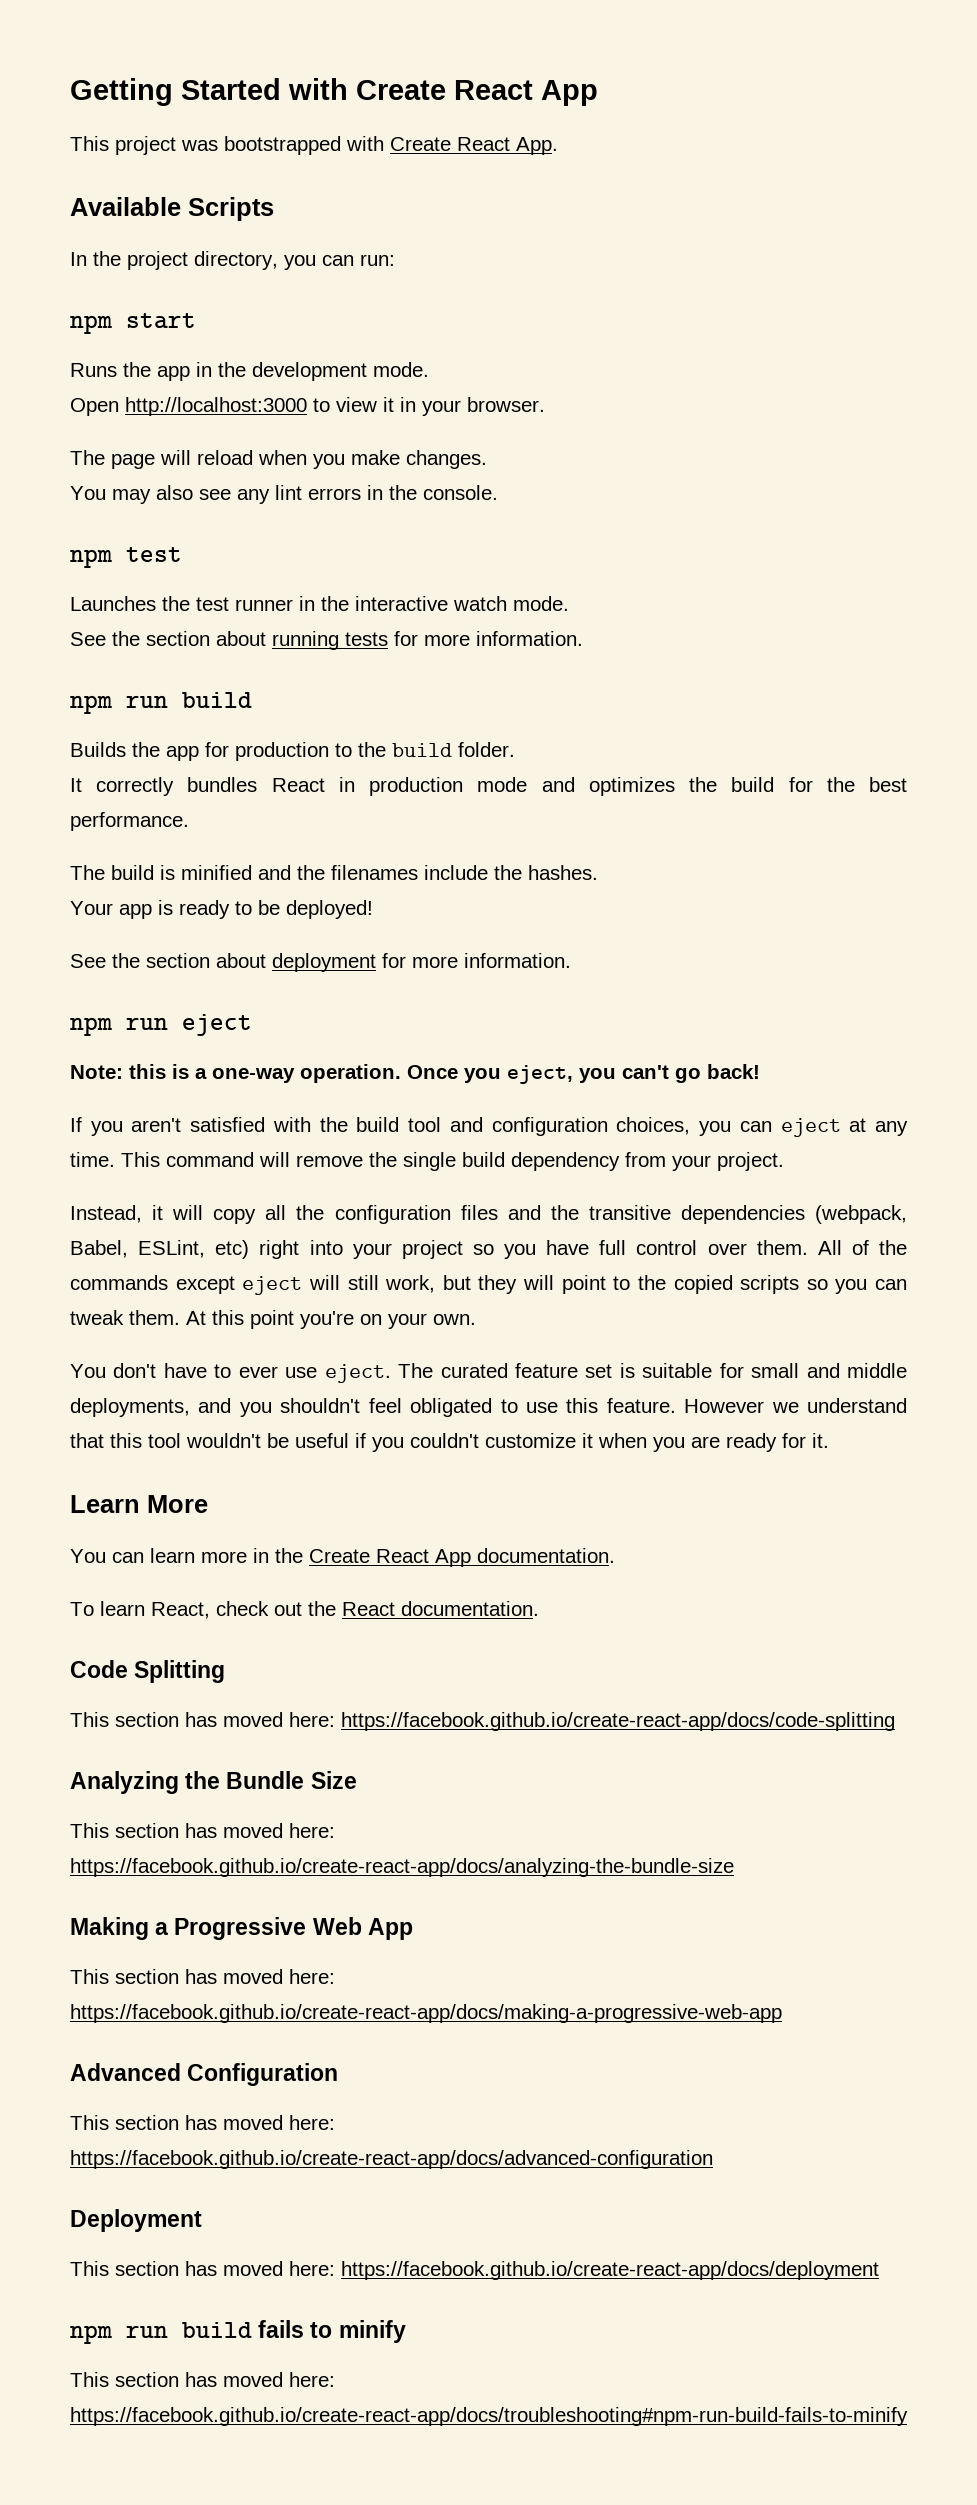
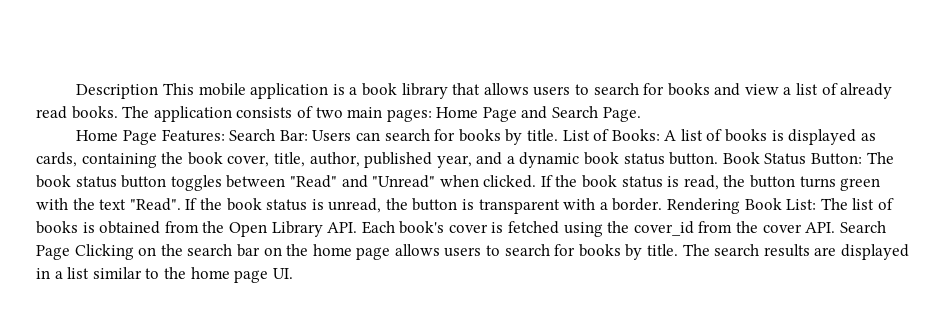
- Getting Started with Create React App
- This project was bootstrapped with Create React App.
- Available Scripts
- In the project directory, you can run:
- npm start
- Runs the app in the development mode.
- Open http://localhost:3000 to view it in your browser.
- The page will reload when you make changes.
- You may also see any lint errors in the console.
- npm test
- Launches the test runner in the interactive watch mode.
- See the section about running tests for more information.
- npm run build
- Builds the app for production to the build folder.
- It correctly bundles React in production mode and optimizes the build for the best performance.
- The build is minified and the filenames include the hashes.
- Your app is ready to be deployed!
- See the section about deployment for more information.
- npm run eject
- Note: this is a one-way operation. Once you eject, you can't go back!
- If you aren't satisfied with the build tool and configuration choices, you can eject at any time. This command will remove the single build dependency from your project.
- Instead, it will copy all the configuration files and the transitive dependencies (webpack, Babel, ESLint, etc) right into your project so you have full control over them. All of the commands except eject will still work, but they will point to the copied scripts so you can tweak them. At this point you're on your own.
- You don't have to ever use eject. The curated feature set is suitable for small and middle deployments, and you shouldn't feel obligated to use this feature. However we understand that this tool wouldn't be useful if you couldn't customize it when you are ready for it.
- Learn More
- You can learn more in the Create React App documentation.
- To learn React, check out the React documentation.
- Code Splitting
- This section has moved here: https://facebook.github.io/create-react-app/docs/code-splitting
- Analyzing the Bundle Size
- This section has moved here: https://facebook.github.io/create-react-app/docs/analyzing-the-bundle-size
- Making a Progressive Web App
- This section has moved here: https://facebook.github.io/create-react-app/docs/making-a-progressive-web-app
- Advanced Configuration
- This section has moved here: https://facebook.github.io/create-react-app/docs/advanced-configuration
- Deployment
- This section has moved here: https://facebook.github.io/create-react-app/docs/deployment
- npm run build fails to minify
- This section has moved here: https://facebook.github.io/create-react-app/docs/troubleshooting#npm-run-build-fails-to-minify
+ Description This mobile application is a book library that allows users to search for books and view a list of already read books. The application consists of two main pages: Home Page and Search Page.
+ Home Page Features: Search Bar: Users can search for books by title. List of Books: A list of books is displayed as cards, containing the book cover, title, author, published year, and a dynamic book status button. Book Status Button: The book status button toggles between "Read" and "Unread" when clicked. If the book status is read, the button turns green with the text "Read". If the book status is unread, the button is transparent with a border. Rendering Book List: The list of books is obtained from the Open Library API. Each book's cover is fetched using the cover_id from the cover API. Search Page Clicking on the search bar on the home page allows users to search for books by title. The search results are displayed in a list similar to the home page UI.

